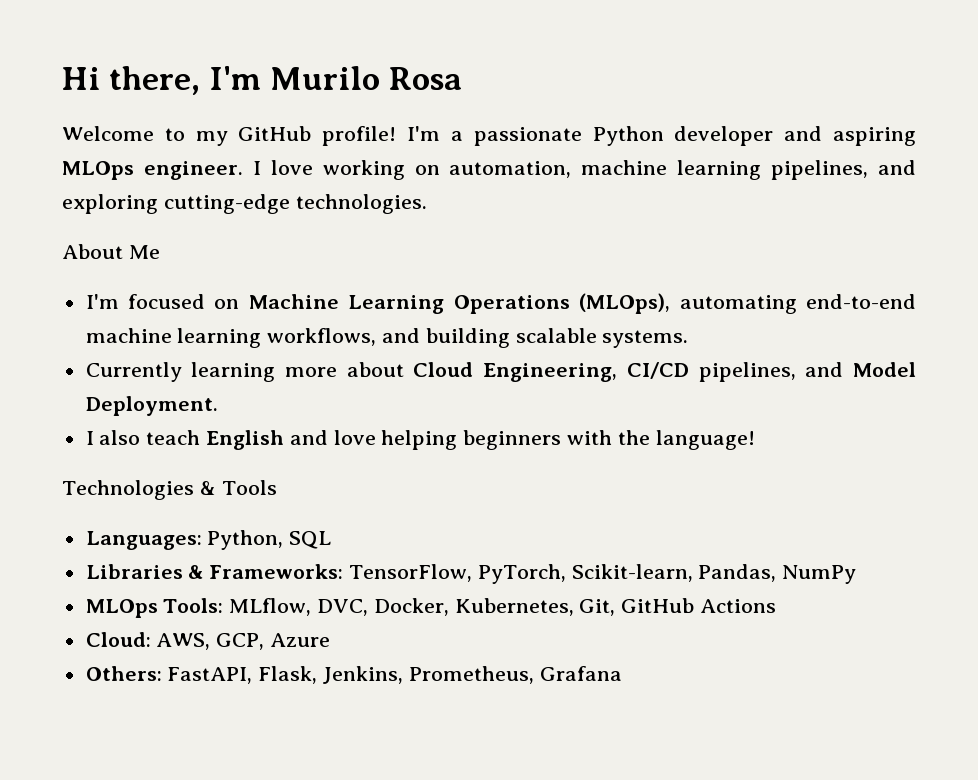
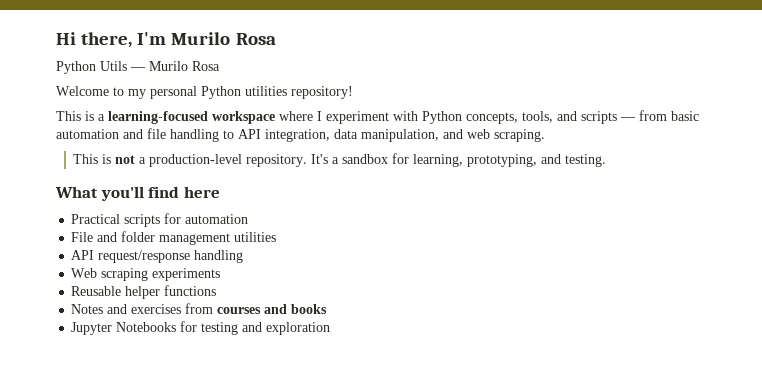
- Welcome to my GitHub profile! I'm a passionate Python developer and aspiring MLOps engineer. I love working on automation, machine learning pipelines, and exploring cutting-edge technologies.
- About Me
- I'm focused on Machine Learning Operations (MLOps), automating end-to-end machine learning workflows, and building scalable systems.
- Currently learning more about Cloud Engineering, CI/CD pipelines, and Model Deployment.
- I also teach English and love helping beginners with the language!
- Technologies & Tools
- Languages: Python, SQL
- Libraries & Frameworks: TensorFlow, PyTorch, Scikit-learn, Pandas, NumPy
- MLOps Tools: MLflow, DVC, Docker, Kubernetes, Git, GitHub Actions
- Cloud: AWS, GCP, Azure
- Others: FastAPI, Flask, Jenkins, Prometheus, Grafana
+ Python Utils — Murilo Rosa
+ Welcome to my personal Python utilities repository!
+ This is a learning-focused workspace where I experiment with Python concepts, tools, and scripts — from basic automation and file handling to API integration, data manipulation, and web scraping.
+ This is not a production-level repository. It's a sandbox for learning, prototyping, and testing.
+ What you'll find here
+ Practical scripts for automation
+ File and folder management utilities
+ API request/response handling
+ Web scraping experiments
+ Reusable helper functions
+ Notes and exercises from courses and books
+ Jupyter Notebooks for testing and exploration

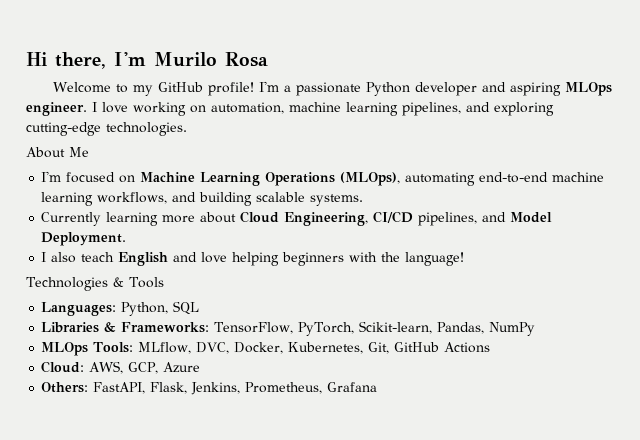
- Python Utils — Murilo Rosa
- Welcome to my personal Python utilities repository!
- This is a learning-focused workspace where I experiment with Python concepts, tools, and scripts — from basic automation and file handling to API integration, data manipulation, and web scraping.
- This is not a production-level repository. It's a sandbox for learning, prototyping, and testing.
- What you'll find here
- Practical scripts for automation
- File and folder management utilities
- API request/response handling
- Web scraping experiments
- Reusable helper functions
- Notes and exercises from courses and books
- Jupyter Notebooks for testing and exploration
+ Welcome to my GitHub profile! I'm a passionate Python developer and aspiring MLOps engineer. I love working on automation, machine learning pipelines, and exploring cutting-edge technologies.
+ About Me
+ I'm focused on Machine Learning Operations (MLOps), automating end-to-end machine learning workflows, and building scalable systems.
+ Currently learning more about Cloud Engineering, CI/CD pipelines, and Model Deployment.
+ I also teach English and love helping beginners with the language!
+ Technologies & Tools
+ Languages: Python, SQL
+ Libraries & Frameworks: TensorFlow, PyTorch, Scikit-learn, Pandas, NumPy
+ MLOps Tools: MLflow, DVC, Docker, Kubernetes, Git, GitHub Actions
+ Cloud: AWS, GCP, Azure
+ Others: FastAPI, Flask, Jenkins, Prometheus, Grafana

